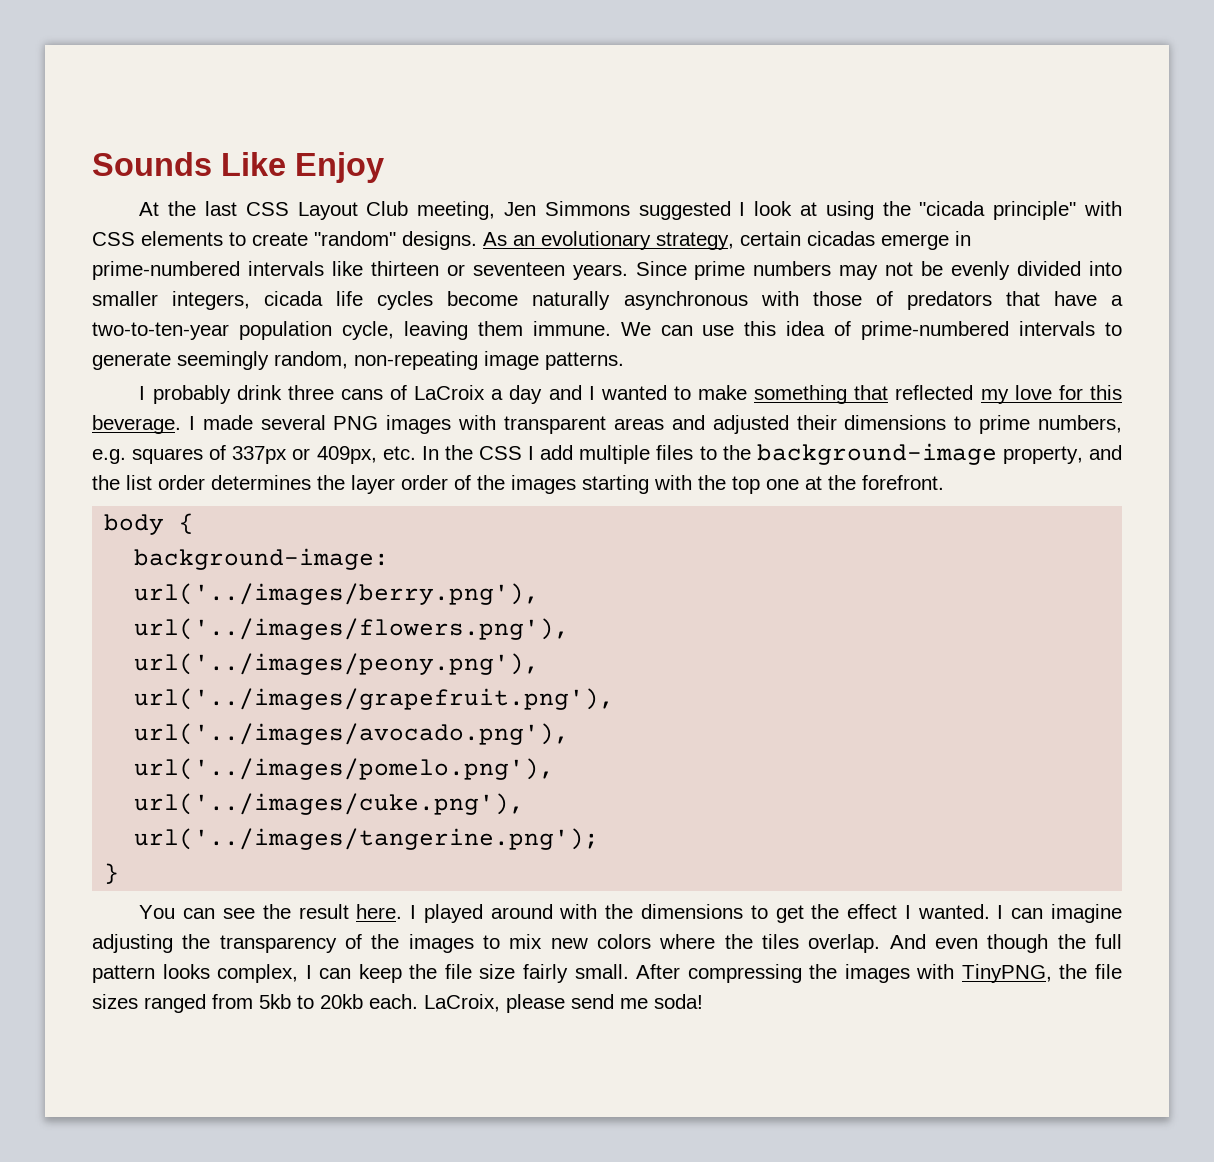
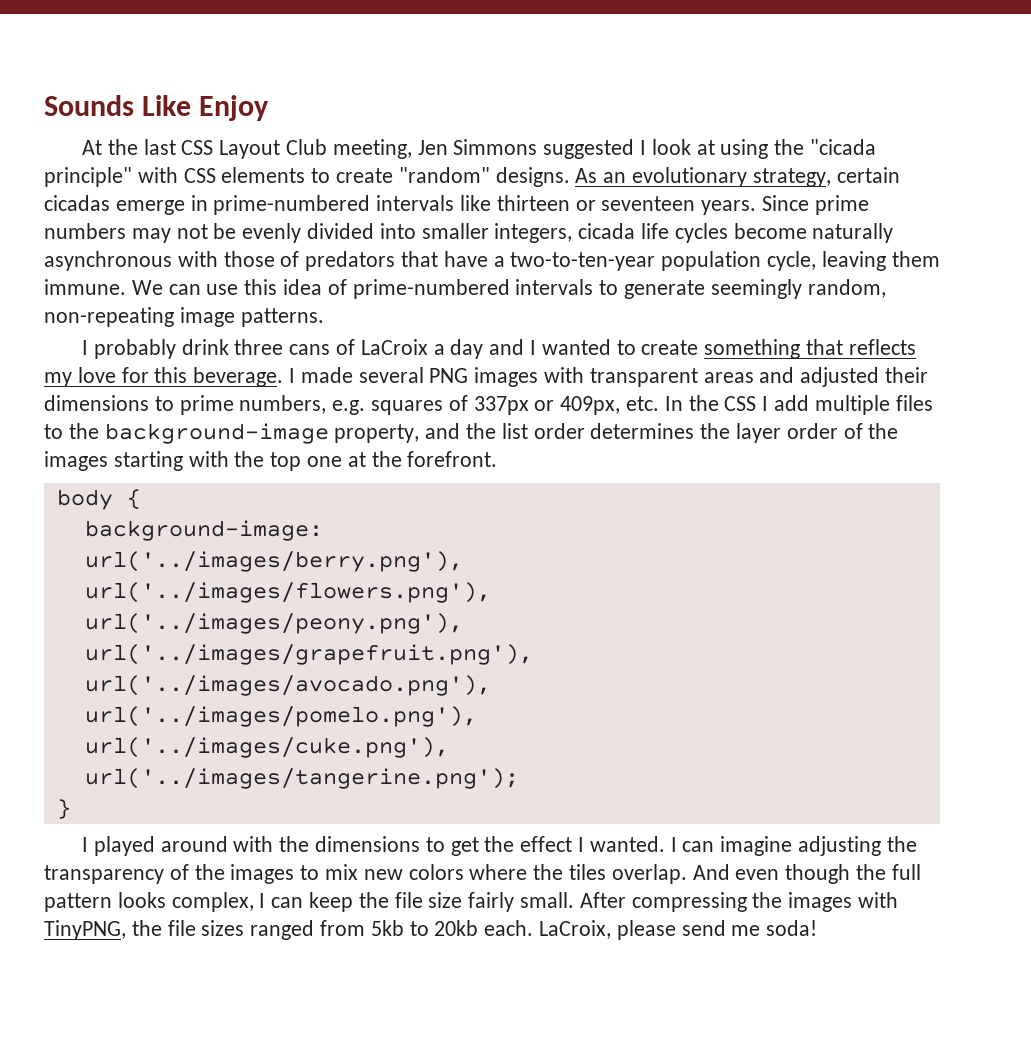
- I probably drink three cans of LaCroix a day and I wanted to make something that reflected my love for this beverage.
+ I probably drink three cans of LaCroix a day and I wanted to create something that reflects my love for this beverage.
- You can see the result here.

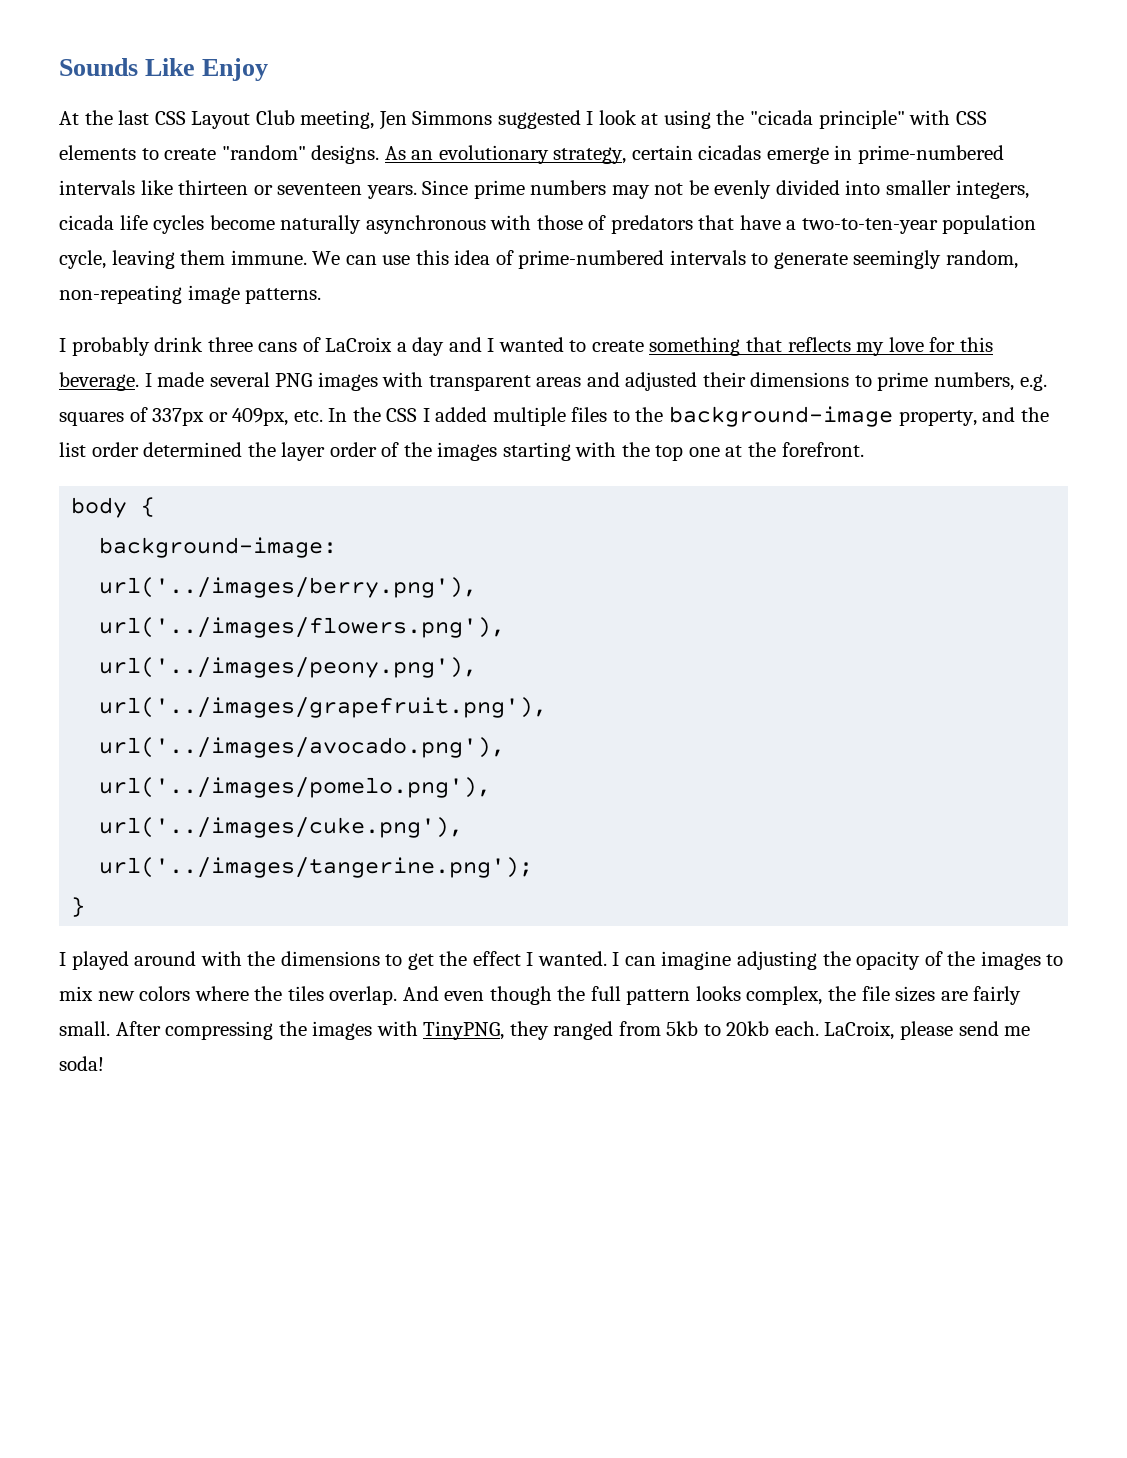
- I made several PNG images with transparent areas and adjusted their dimensions to prime numbers, e.g. squares of 337px or 409px, etc. In the CSS I add multiple files to the background-image property, and the list order determines the layer order of the images starting with the top one at the forefront.
+ I made several PNG images with transparent areas and adjusted their dimensions to prime numbers, e.g. squares of 337px or 409px, etc. In the CSS I added multiple files to the background-image property, and the list order determined the layer order of the images starting with the top one at the forefront.
- I can imagine adjusting the transparency of the images to mix new colors where the tiles overlap.
+ I can imagine adjusting the opacity of the images to mix new colors where the tiles overlap.
- And even though the full pattern looks complex, I can keep the file size fairly small.
+ And even though the full pattern looks complex, the file sizes are fairly small.
- After compressing the images with TinyPNG, the file sizes ranged from 5kb to 20kb each.
+ After compressing the images with TinyPNG, they ranged from 5kb to 20kb each.

